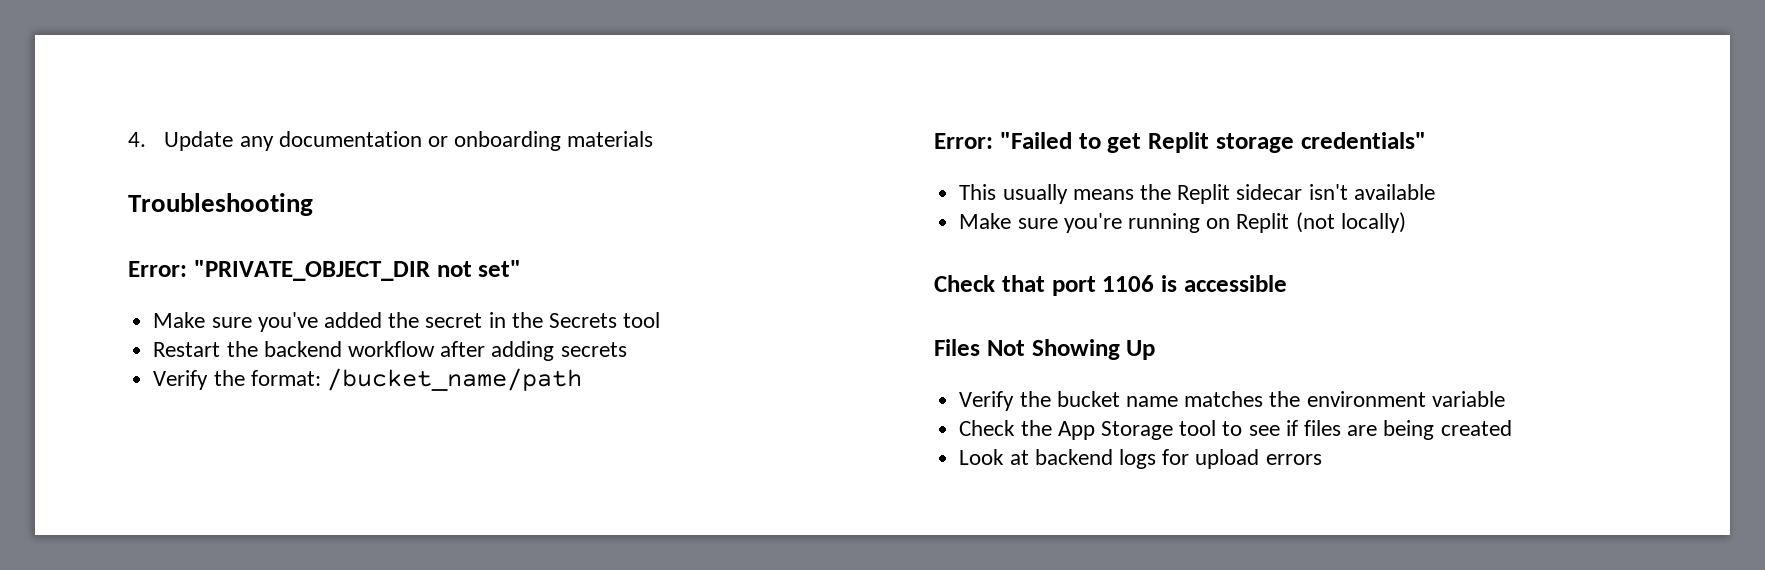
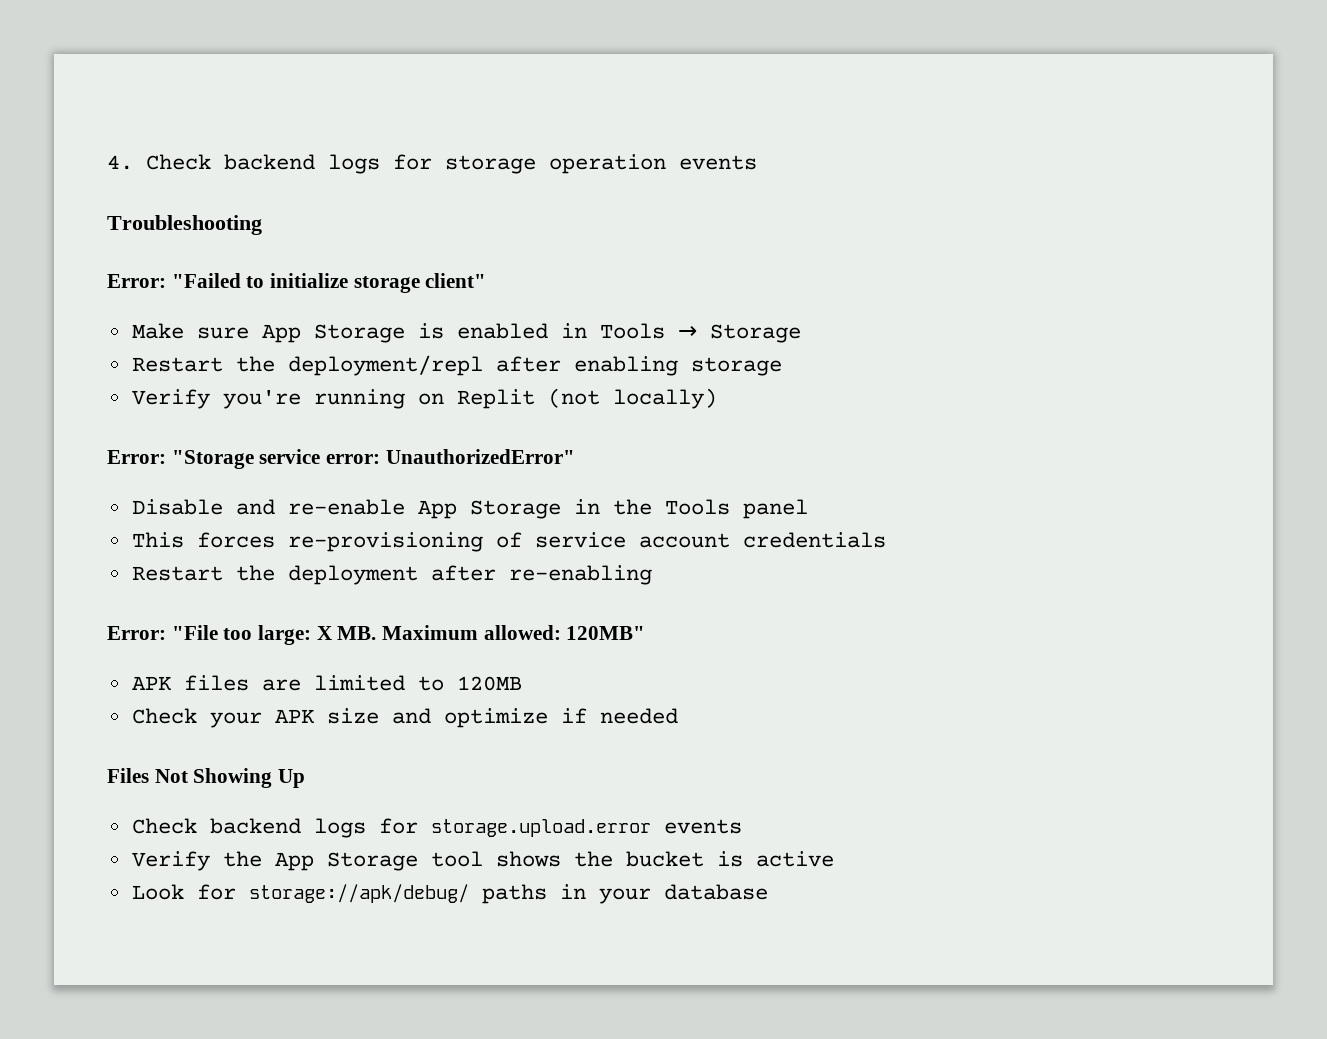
- 4. Update any documentation or onboarding materials
+ 4. Check backend logs for storage operation events
  Troubleshooting
- Error: "PRIVATE_OBJECT_DIR not set"
- Make sure you've added the secret in the Secrets tool
- Restart the backend workflow after adding secrets
- Verify the format: /bucket_name/path
- Error: "Failed to get Replit storage credentials"
- This usually means the Replit sidecar isn't available
- Make sure you're running on Replit (not locally)
+ Error: "Failed to initialize storage client"
+ Make sure App Storage is enabled in Tools → Storage
+ Restart the deployment/repl after enabling storage
+ Verify you're running on Replit (not locally)
- Check that port 1106 is accessible
+ Error: "Storage service error: UnauthorizedError"
+ Disable and re-enable App Storage in the Tools panel
+ This forces re-provisioning of service account credentials
+ Restart the deployment after re-enabling
+ Error: "File too large: X MB. Maximum allowed: 120MB"
+ APK files are limited to 120MB
+ Check your APK size and optimize if needed
  Files Not Showing Up
- Verify the bucket name matches the environment variable
- Check the App Storage tool to see if files are being created
- Look at backend logs for upload errors
+ Check backend logs for storage.upload.error events
+ Verify the App Storage tool shows the bucket is active
+ Look for storage://apk/debug/ paths in your database

